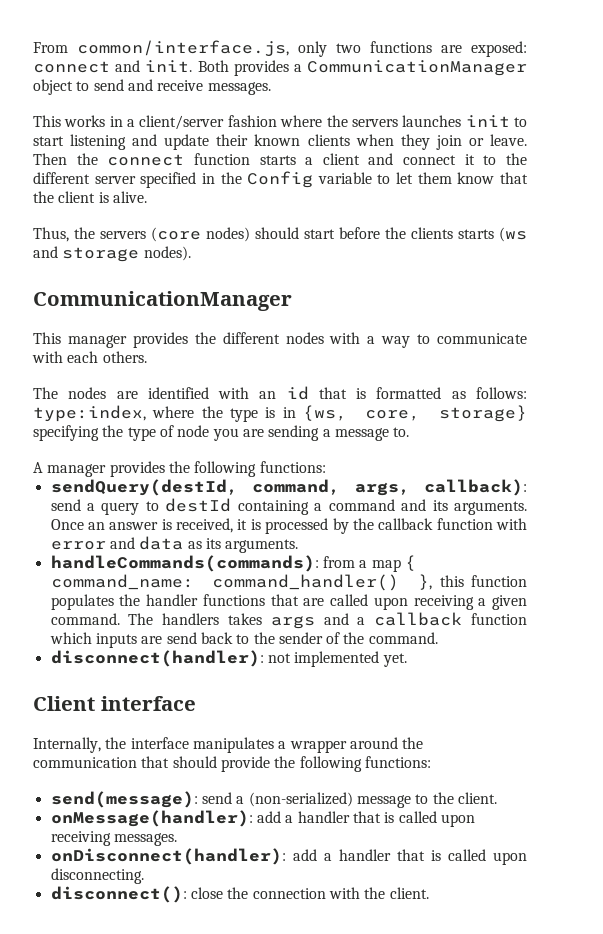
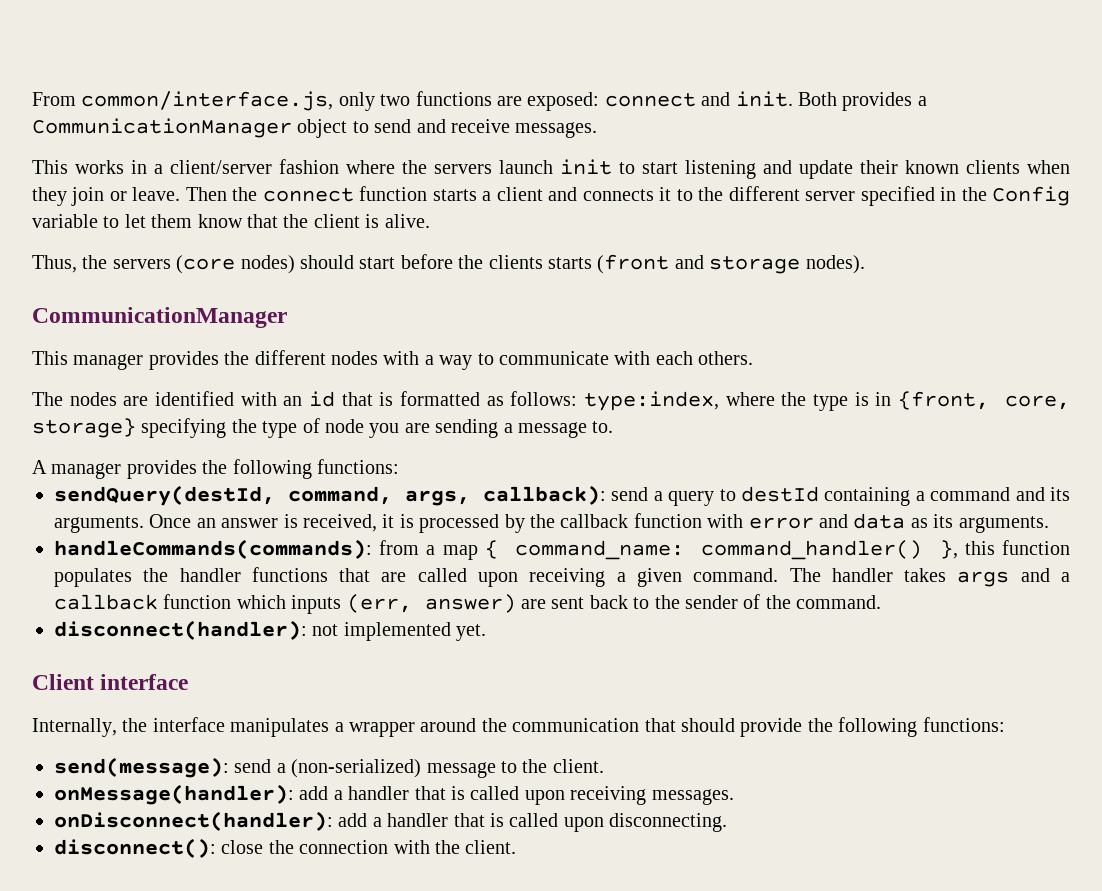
- This works in a client/server fashion where the servers launches init to start listening and update their known clients when they join or leave.
+ This works in a client/server fashion where the servers launch init to start listening and update their known clients when they join or leave.
- Then the connect function starts a client and connect it to the different server specified in the Config variable to let them know that the client is alive.
+ Then the connect function starts a client and connects it to the different server specified in the Config variable to let them know that the client is alive.
- Thus, the servers (core nodes) should start before the clients starts (ws and storage nodes).
+ Thus, the servers (core nodes) should start before the clients starts (front and storage nodes).
- The nodes are identified with an id that is formatted as follows: type:index, where the type is in {ws, core, storage} specifying the type of node you are sending a message to.
+ The nodes are identified with an id that is formatted as follows: type:index, where the type is in {front, core, storage} specifying the type of node you are sending a message to.
- The handlers takes args and a callback function which inputs are send back to the sender of the command.
+ The handler takes args and a callback function which inputs (err, answer) are sent back to the sender of the command.

